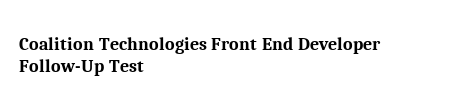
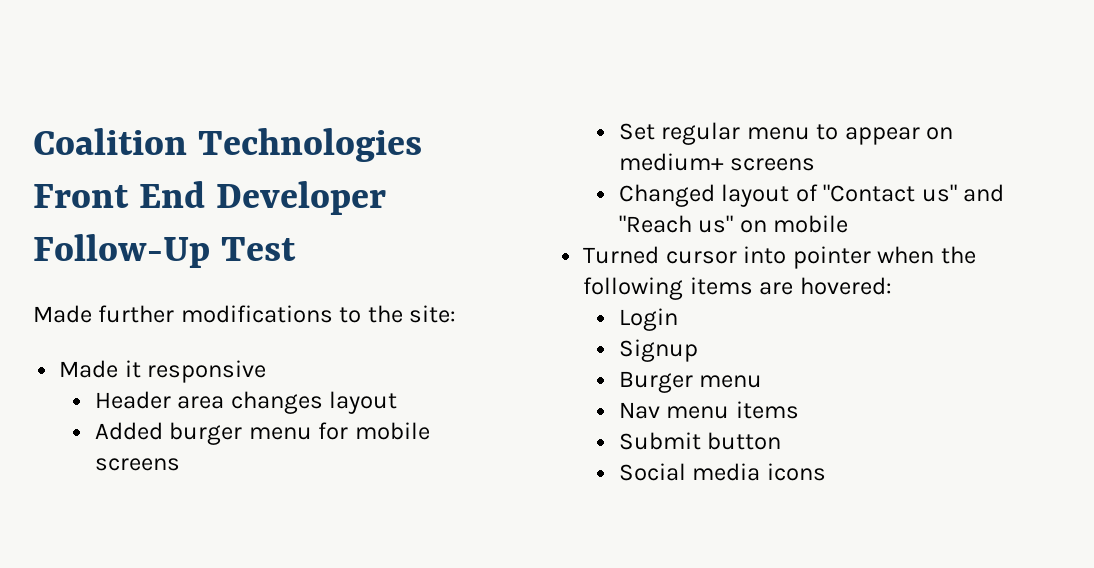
+ Made further modifications to the site:
+ Made it responsive
+ Header area changes layout
+ Added burger menu for mobile screens
+ Set regular menu to appear on medium+ screens
+ Changed layout of "Contact us" and "Reach us" on mobile
+ Turned cursor into pointer when the following items are hovered:
+ Login
+ Signup
+ Burger menu
+ Nav menu items
+ Submit button
+ Social media icons

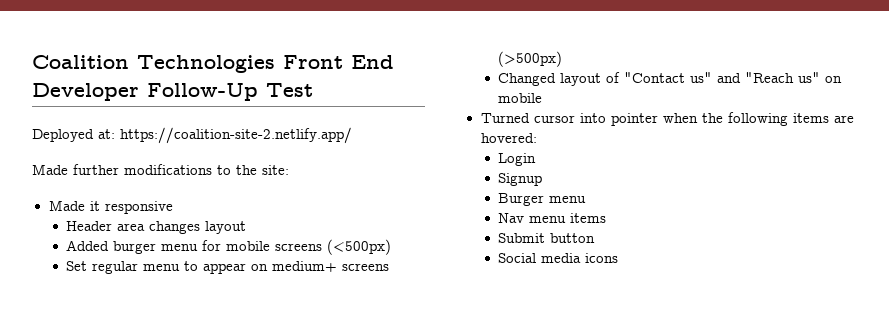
+ Deployed at: https://coalition-site-2.netlify.app/
- Added burger menu for mobile screens
+ Added burger menu for mobile screens (<500px)
- Set regular menu to appear on medium+ screens
+ Set regular menu to appear on medium+ screens (>500px)

